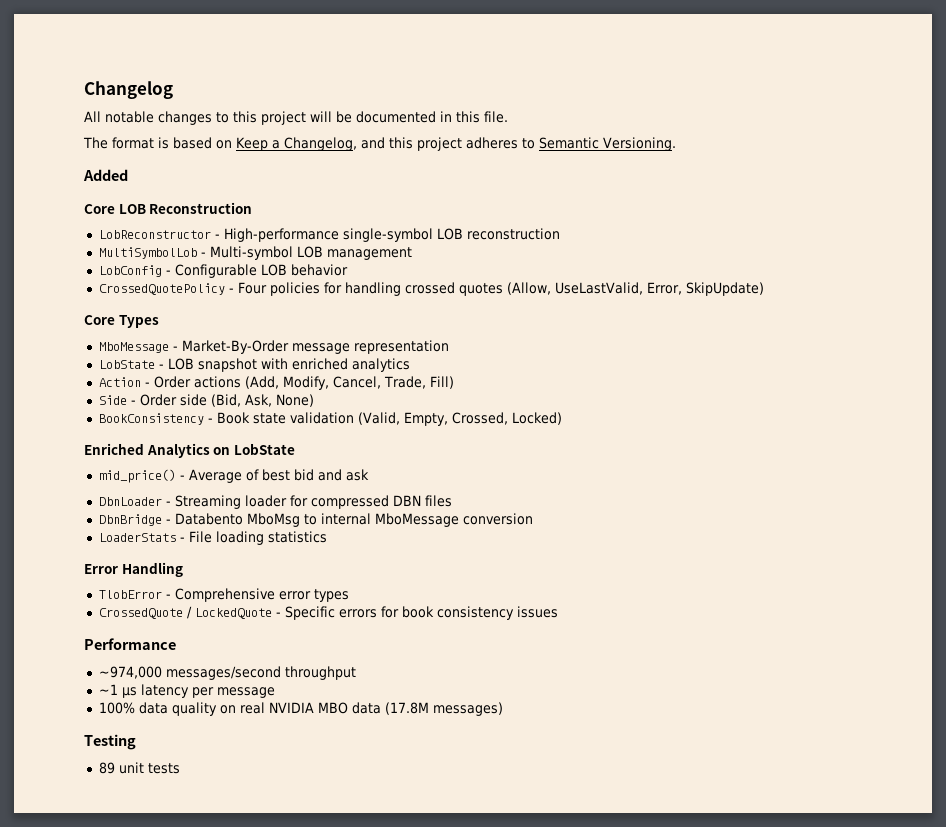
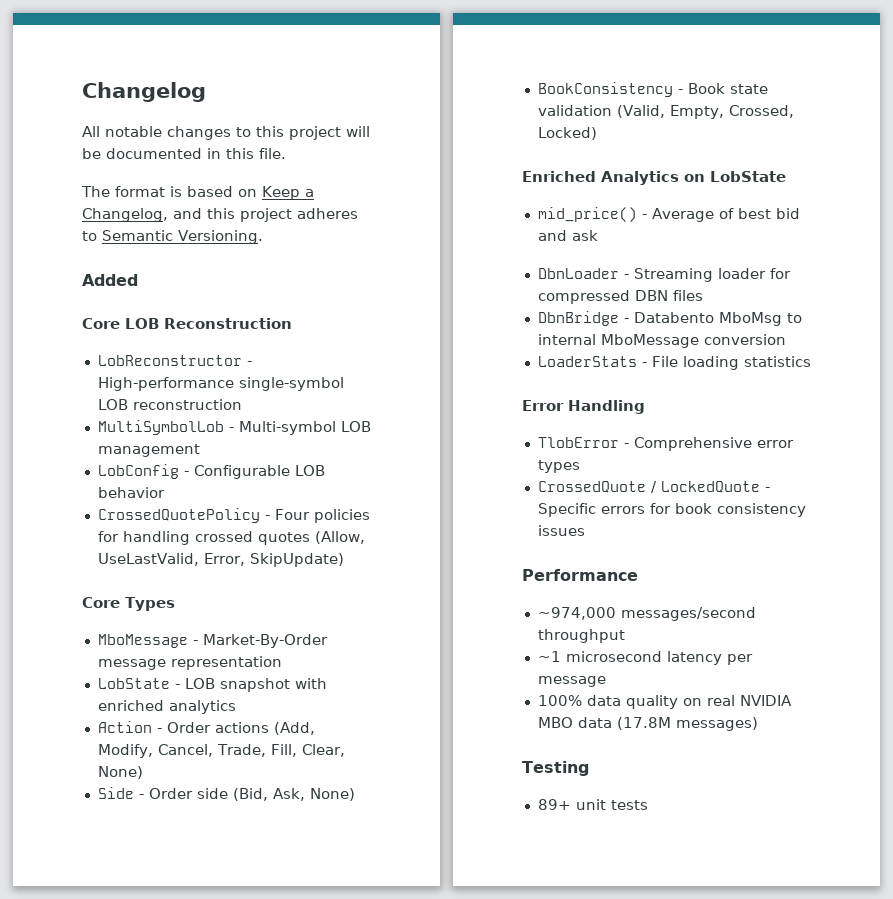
- Action - Order actions (Add, Modify, Cancel, Trade, Fill)
+ Action - Order actions (Add, Modify, Cancel, Trade, Fill, Clear, None)
- ~1 μs latency per message
+ ~1 microsecond latency per message
- 89 unit tests
+ 89+ unit tests

